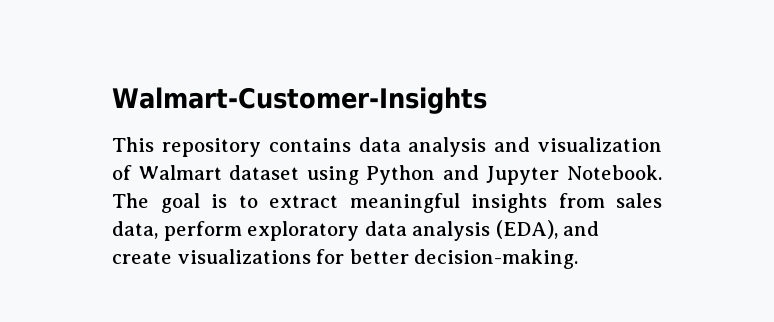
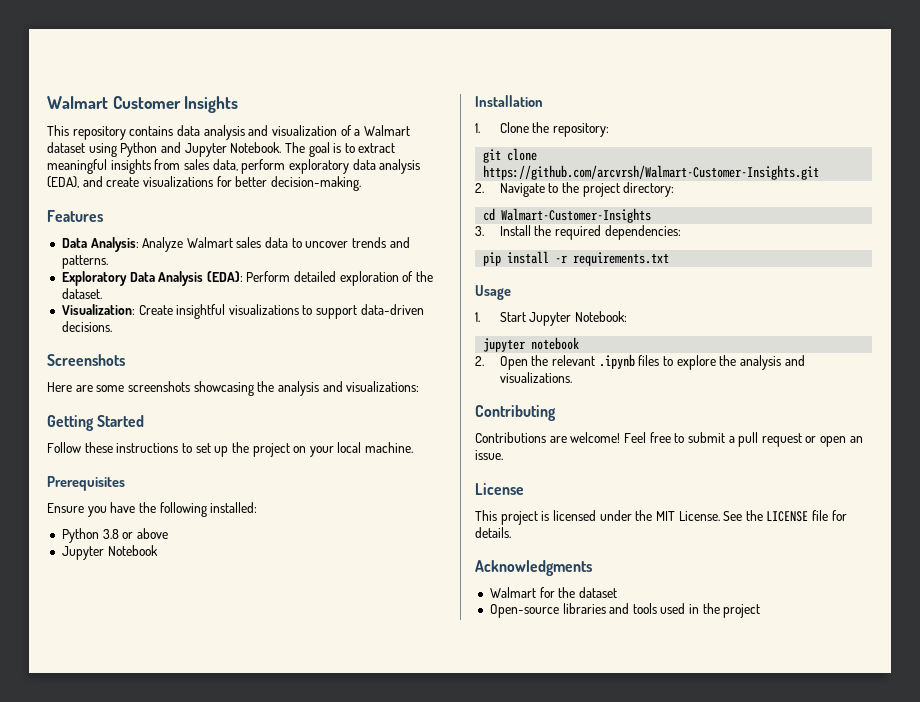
- Walmart-Customer-Insights
+ Walmart Customer Insights
- This repository contains data analysis and visualization of Walmart dataset using Python and Jupyter Notebook.
+ This repository contains data analysis and visualization of a Walmart dataset using Python and Jupyter Notebook.
+ Features
+ Data Analysis: Analyze Walmart sales data to uncover trends and patterns.
+ Exploratory Data Analysis (EDA): Perform detailed exploration of the dataset.
+ Visualization: Create insightful visualizations to support data-driven decisions.
+ Screenshots
+ Here are some screenshots showcasing the analysis and visualizations:
+ Getting Started
+ Follow these instructions to set up the project on your local machine.
+ Prerequisites
+ Ensure you have the following installed:
+ Python 3.8 or above
+ Jupyter Notebook
+ Installation
+ 1. Clone the repository:
+ git clone https://github.com/arcvrsh/Walmart-Customer-Insights.git
+ 2. Navigate to the project directory:
+ cd Walmart-Customer-Insights
+ 3. Install the required dependencies:
+ pip install -r requirements.txt
+ Usage
+ 1. Start Jupyter Notebook:
+ jupyter notebook
+ 2. Open the relevant .ipynb files to explore the analysis and visualizations.
+ Contributing
+ Contributions are welcome! Feel free to submit a pull request or open an issue.
+ License
+ This project is licensed under the MIT License. See the LICENSE file for details.
+ Acknowledgments
+ Walmart for the dataset
+ Open-source libraries and tools used in the project

